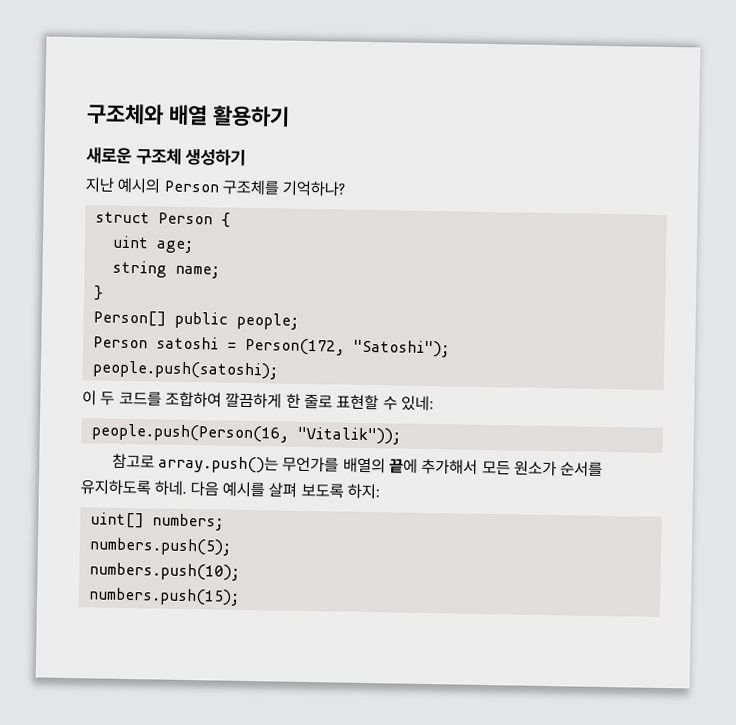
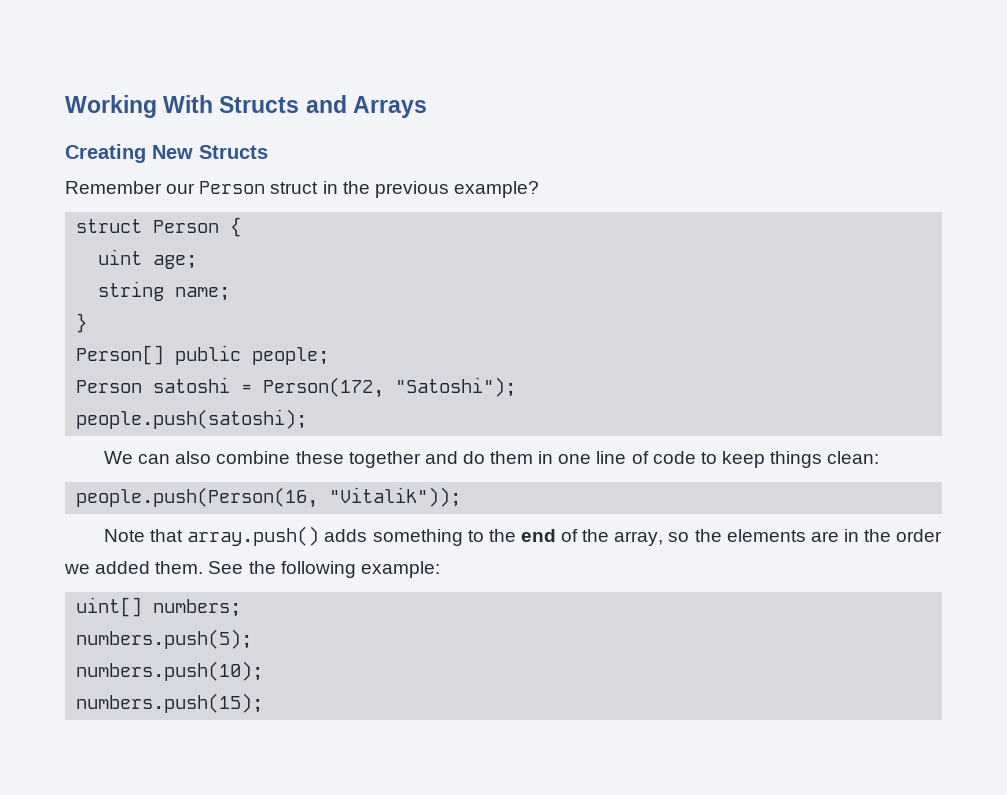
- 구조체와 배열 활용하기
- 새로운 구조체 생성하기
- 지난 예시의 Person 구조체를 기억하나?
+ Working With Structs and Arrays
+ Creating New Structs
+ Remember our Person struct in the previous example?
- 이 두 코드를 조합하여 깔끔하게 한 줄로 표현할 수 있네:
+ We can also combine these together and do them in one line of code to keep things clean:
  people.push(Person(16, "Vitalik"));
- 참고로 array.push()는 무언가를 배열의 끝에 추가해서 모든 원소가 순서를 유지하도록 하네. 다음 예시를 살펴 보도록 하지:
+ Note that array.push() adds something to the end of the array, so the elements are in the order we added them. See the following example:

